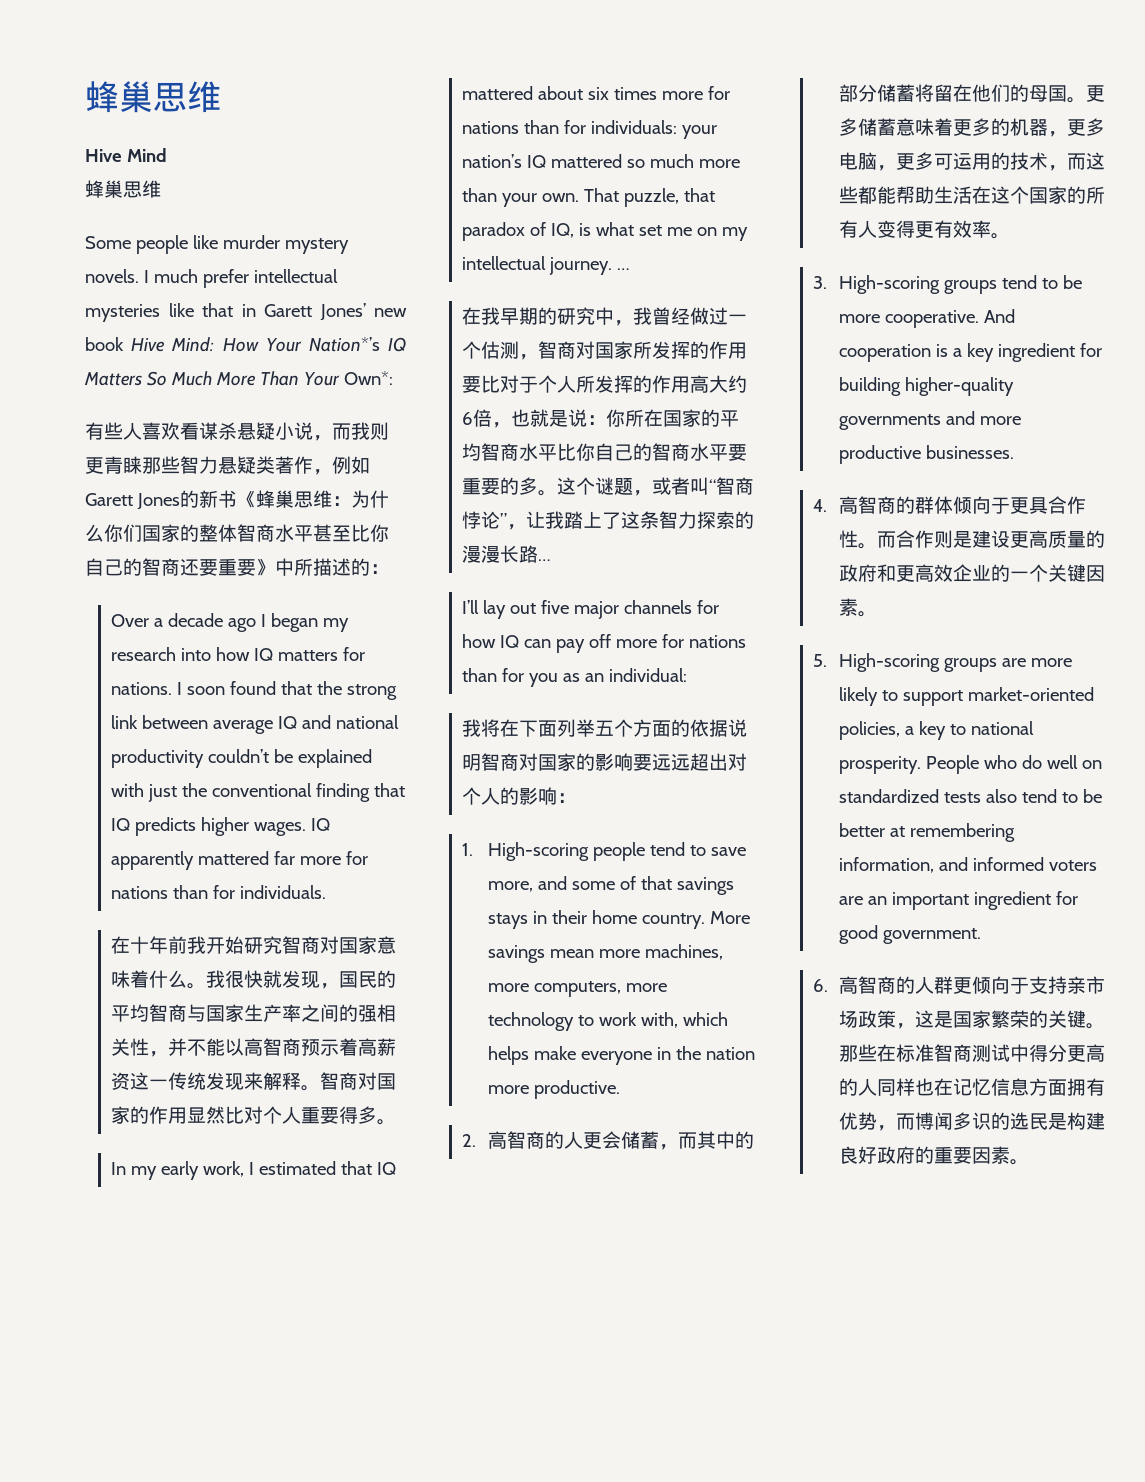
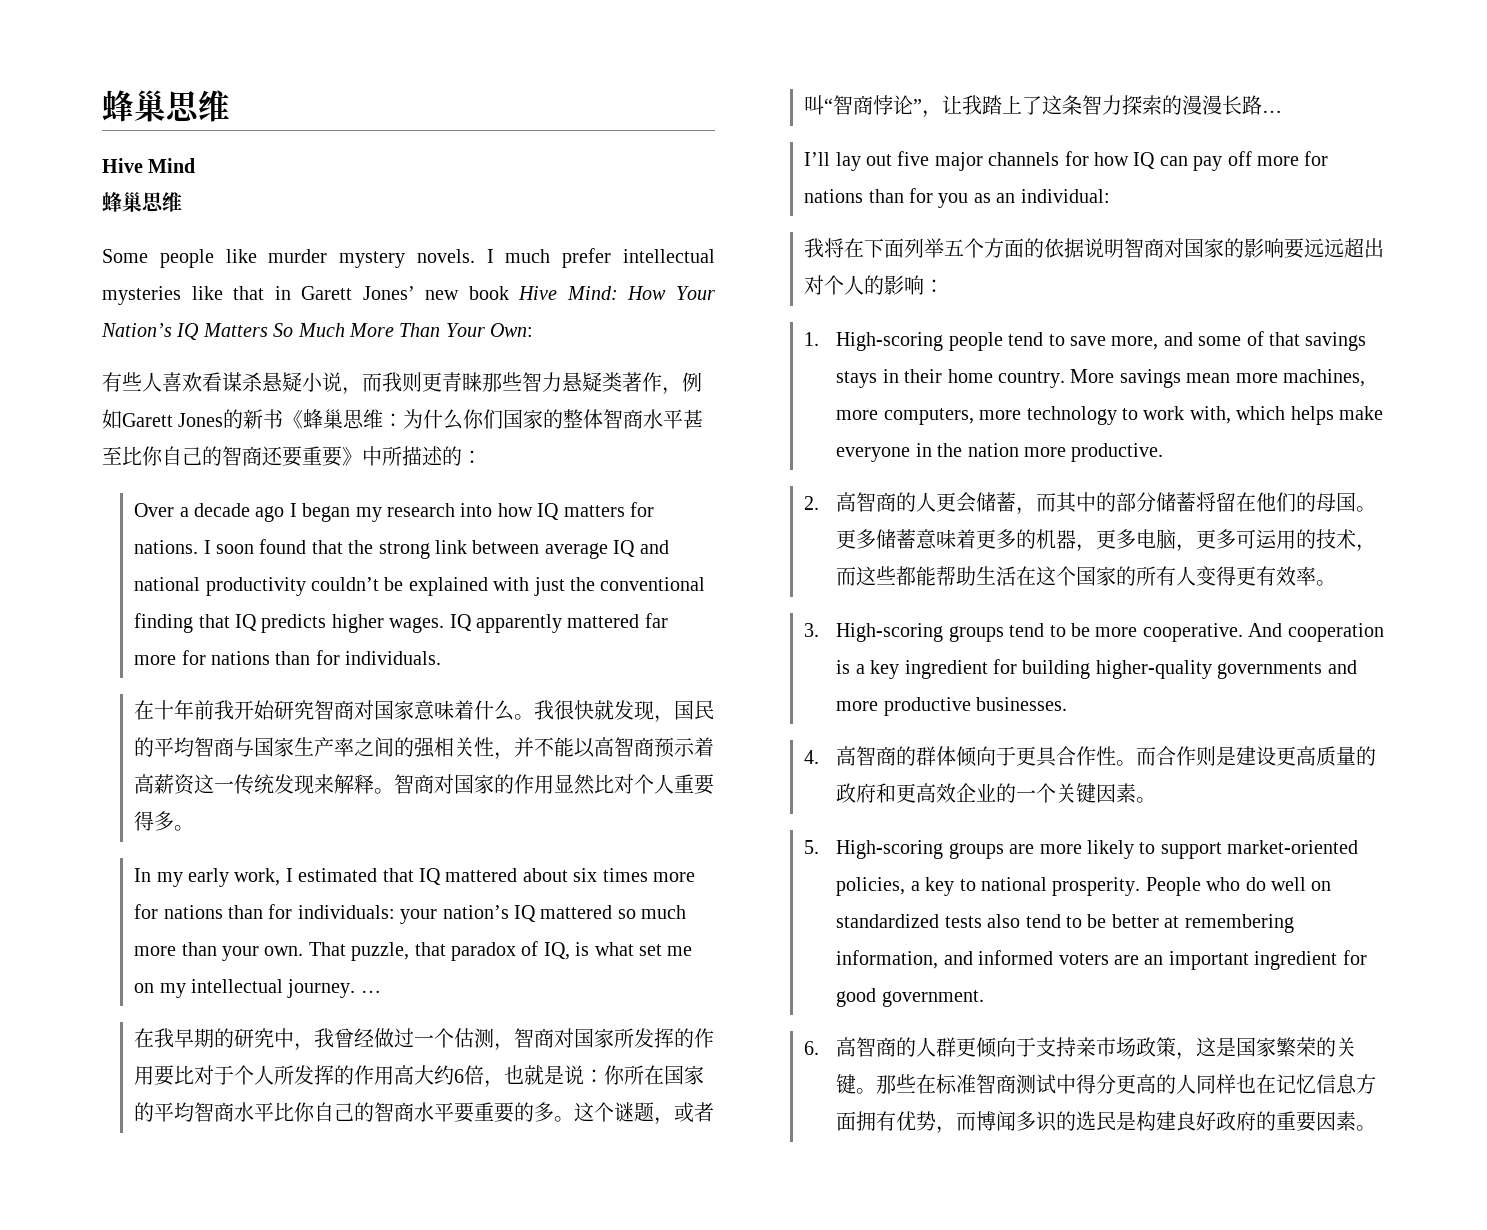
- I much prefer intellectual mysteries like that in Garett Jones’ new book Hive Mind: How Your Nation*’s IQ Matters So Much More Than Your Own*:
+ I much prefer intellectual mysteries like that in Garett Jones’ new book Hive Mind: How Your Nation’s IQ Matters So Much More Than Your Own:

